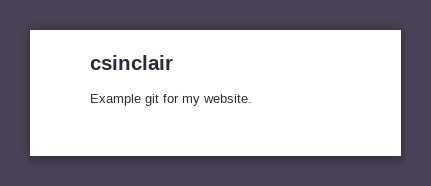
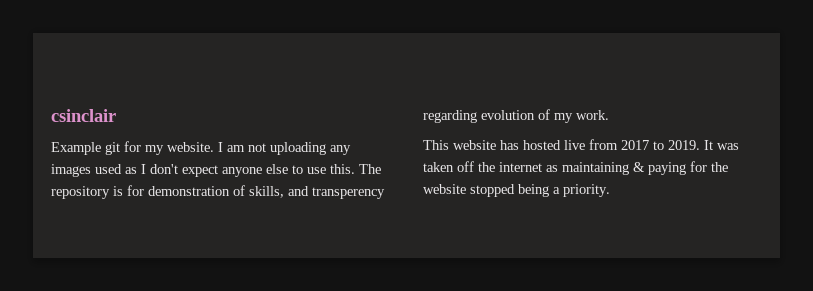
+ I am not uploading any images used as I don't expect anyone else to use this. The repository is for demonstration of skills, and transperency regarding evolution of my work.
+ This website has hosted live from 2017 to 2019. It was taken off the internet as maintaining & paying for the website stopped being a priority.

